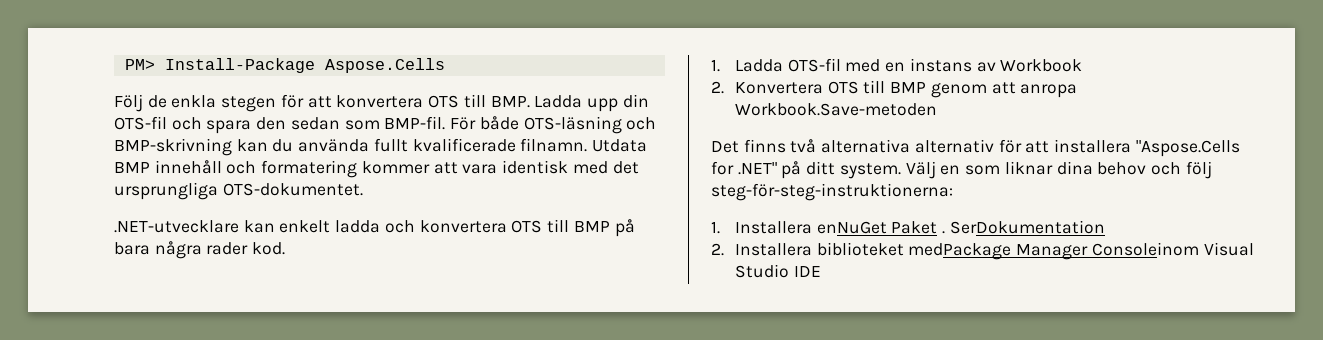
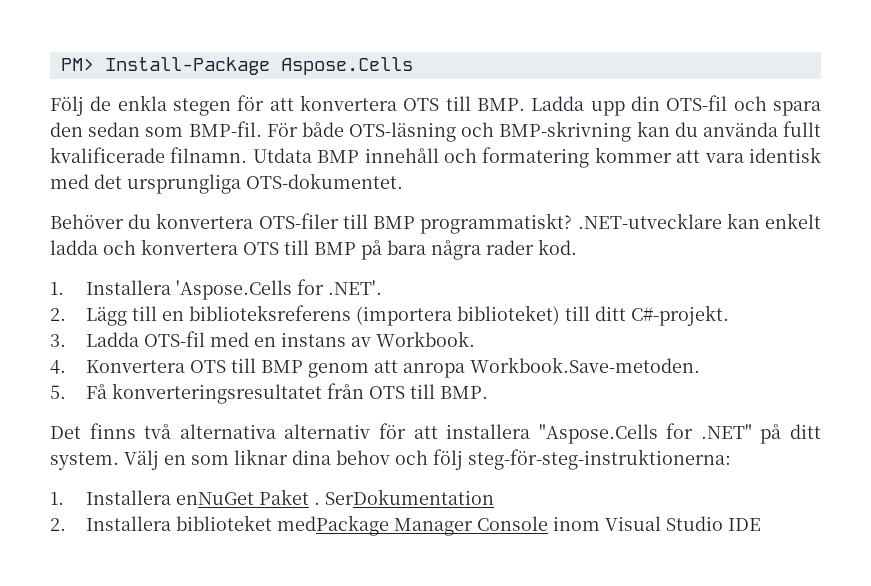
- .NET-utvecklare kan enkelt ladda och konvertera OTS till BMP på bara några rader kod.
+ Behöver du konvertera OTS-filer till BMP programmatiskt? .NET-utvecklare kan enkelt ladda och konvertera OTS till BMP på bara några rader kod.
- 1. Ladda OTS-fil med en instans av Workbook
- 2. Konvertera OTS till BMP genom att anropa Workbook.Save-metoden
+ 1. Installera 'Aspose.Cells for .NET'.
+ 2. Lägg till en biblioteksreferens (importera biblioteket) till ditt C#-projekt.
+ 3. Ladda OTS-fil med en instans av Workbook.
+ 4. Konvertera OTS till BMP genom att anropa Workbook.Save-metoden.
+ 5. Få konverteringsresultatet från OTS till BMP.
- 2. Installera biblioteket medPackage Manager Consoleinom Visual Studio IDE
+ 2. Installera biblioteket medPackage Manager Console inom Visual Studio IDE

